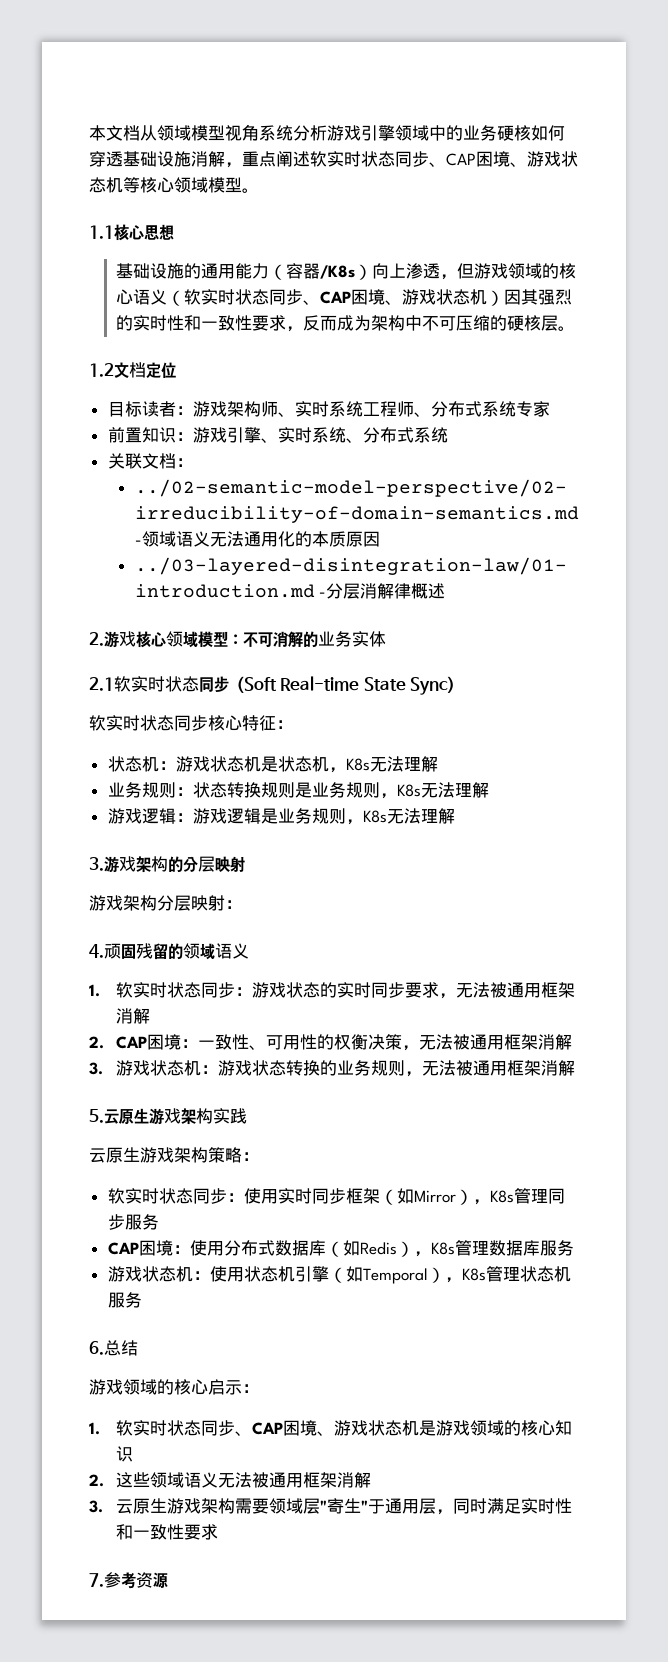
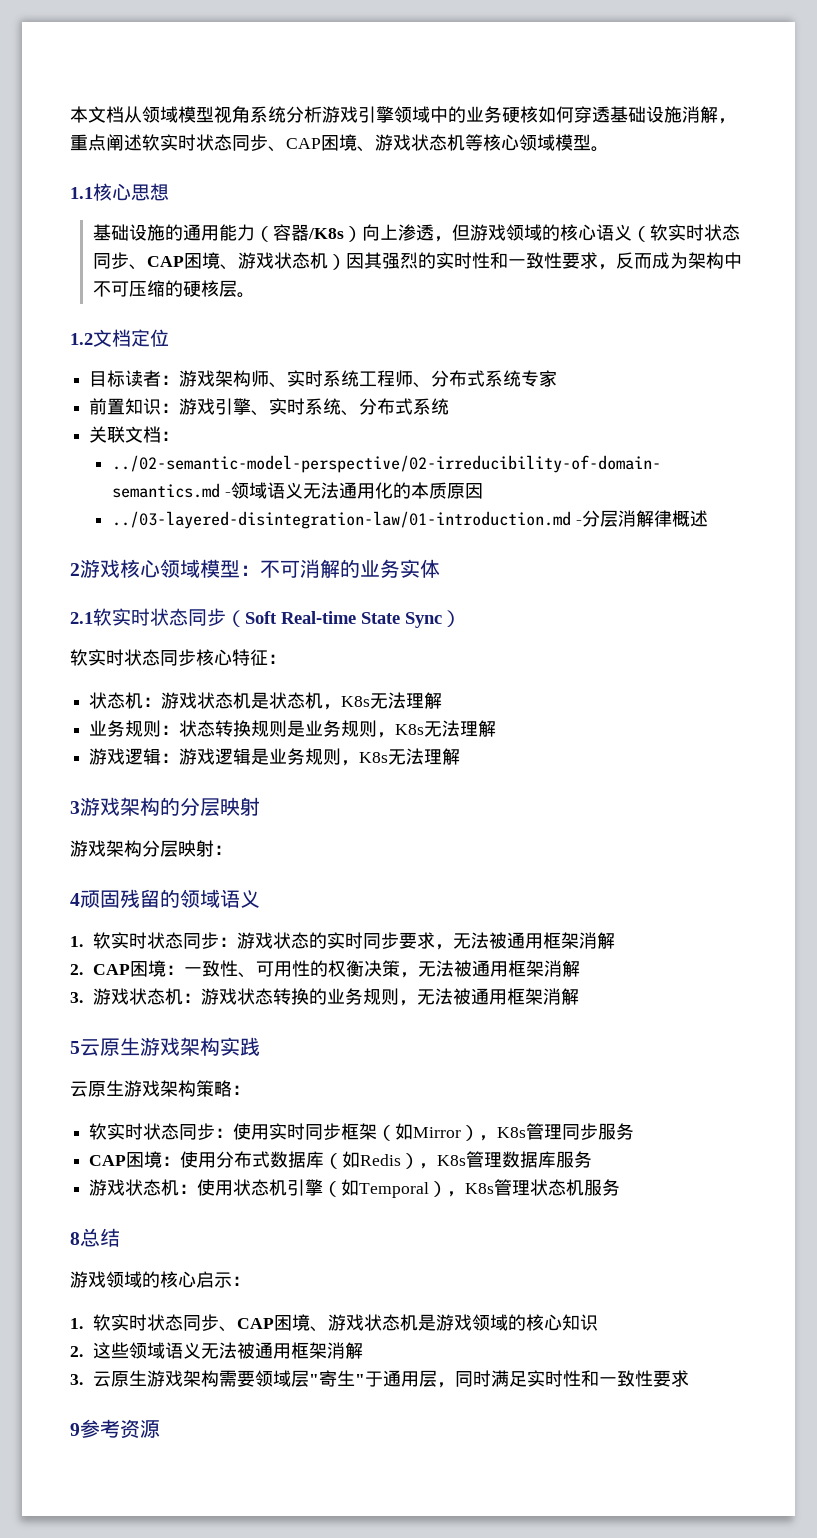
- 2.游戏核心领域模型：不可消解的业务实体
+ 2游戏核心领域模型：不可消解的业务实体
- 3.游戏架构的分层映射
+ 3游戏架构的分层映射
- 4.顽固残留的领域语义
+ 4顽固残留的领域语义
- 5.云原生游戏架构实践
+ 5云原生游戏架构实践
- 6.总结
+ 8总结
- 7.参考资源
+ 9参考资源

